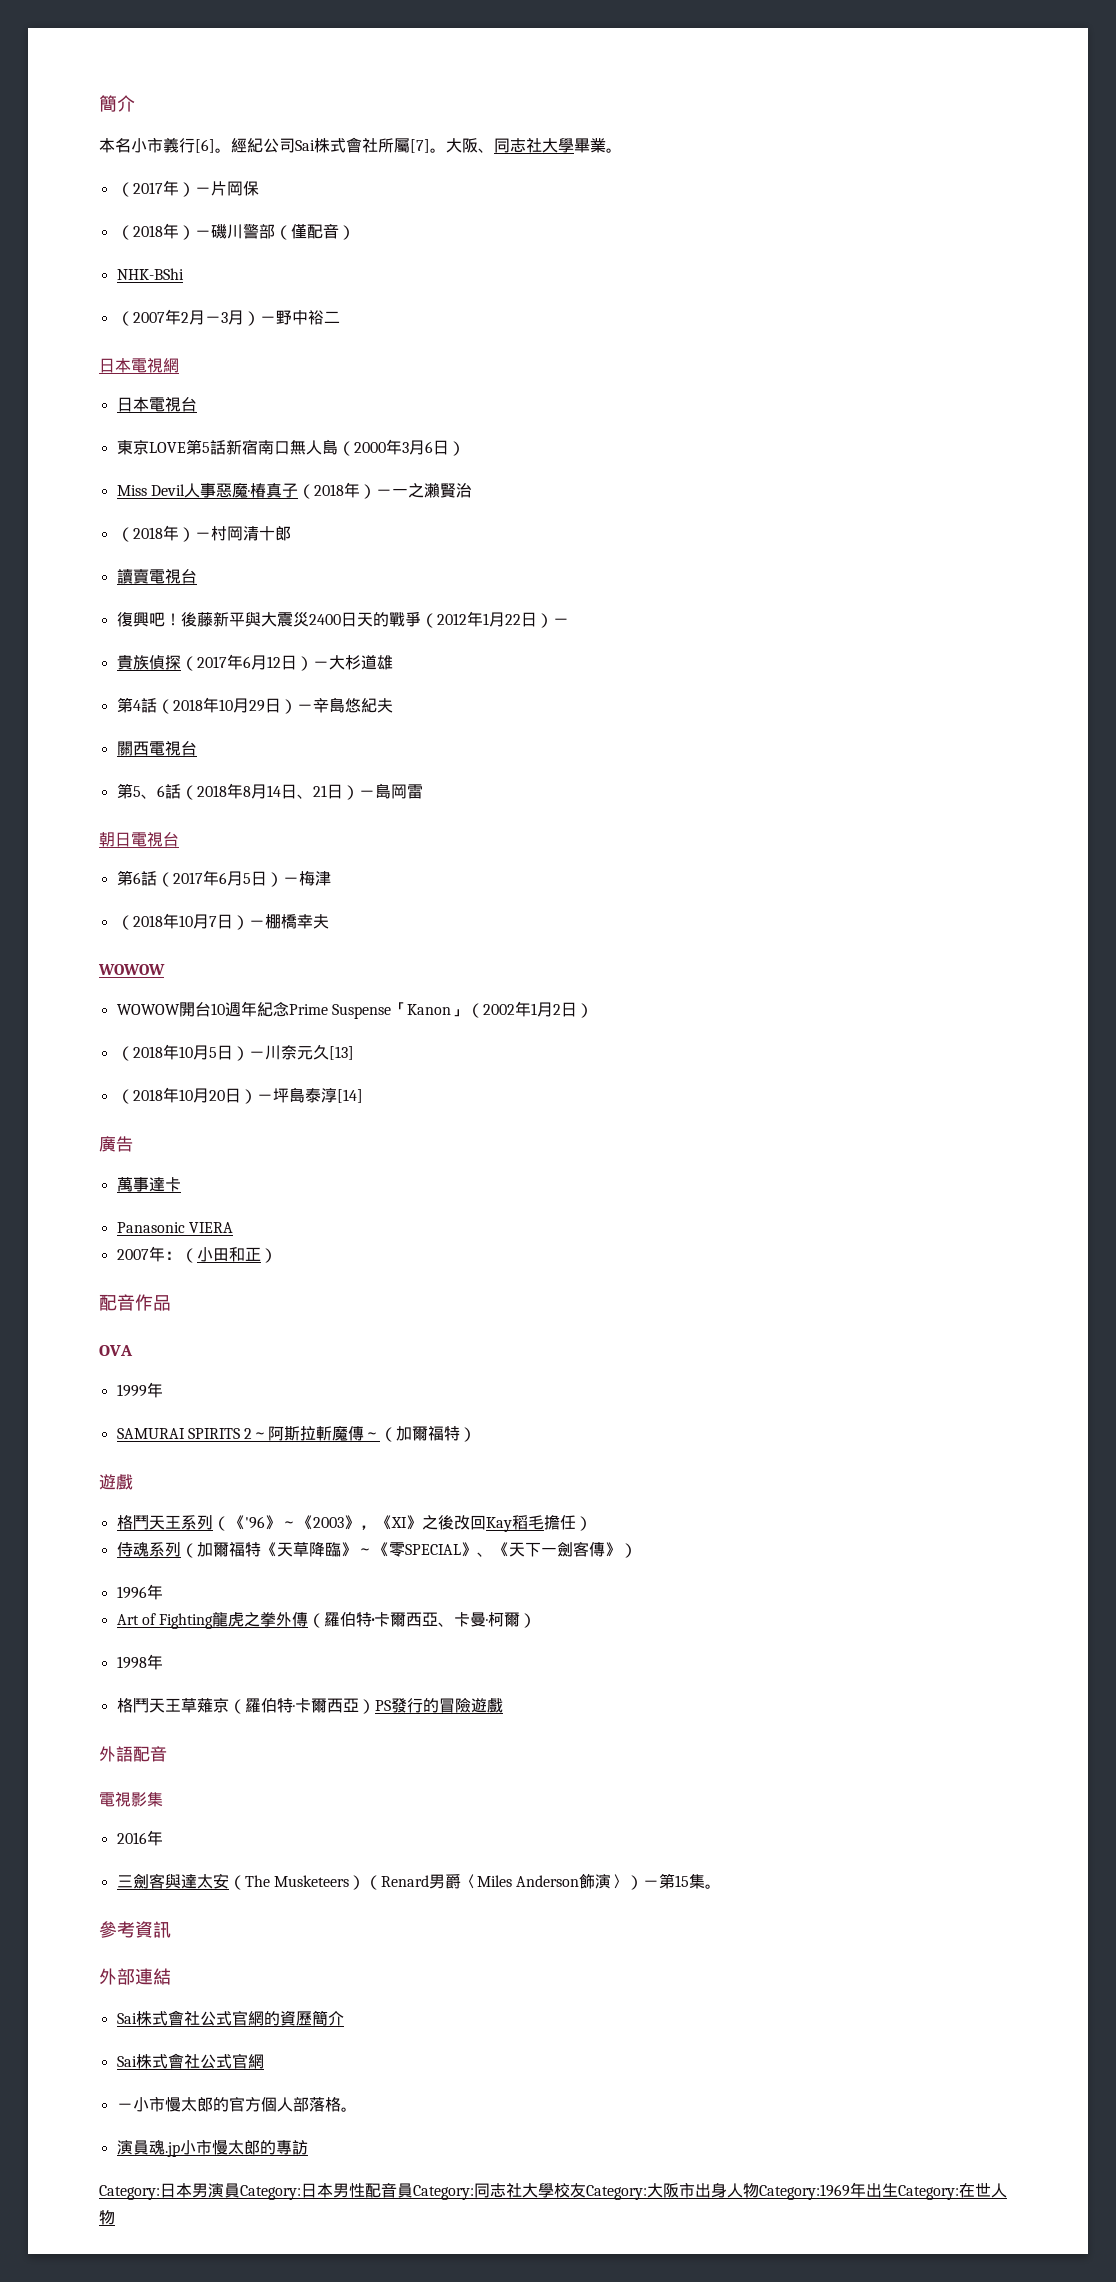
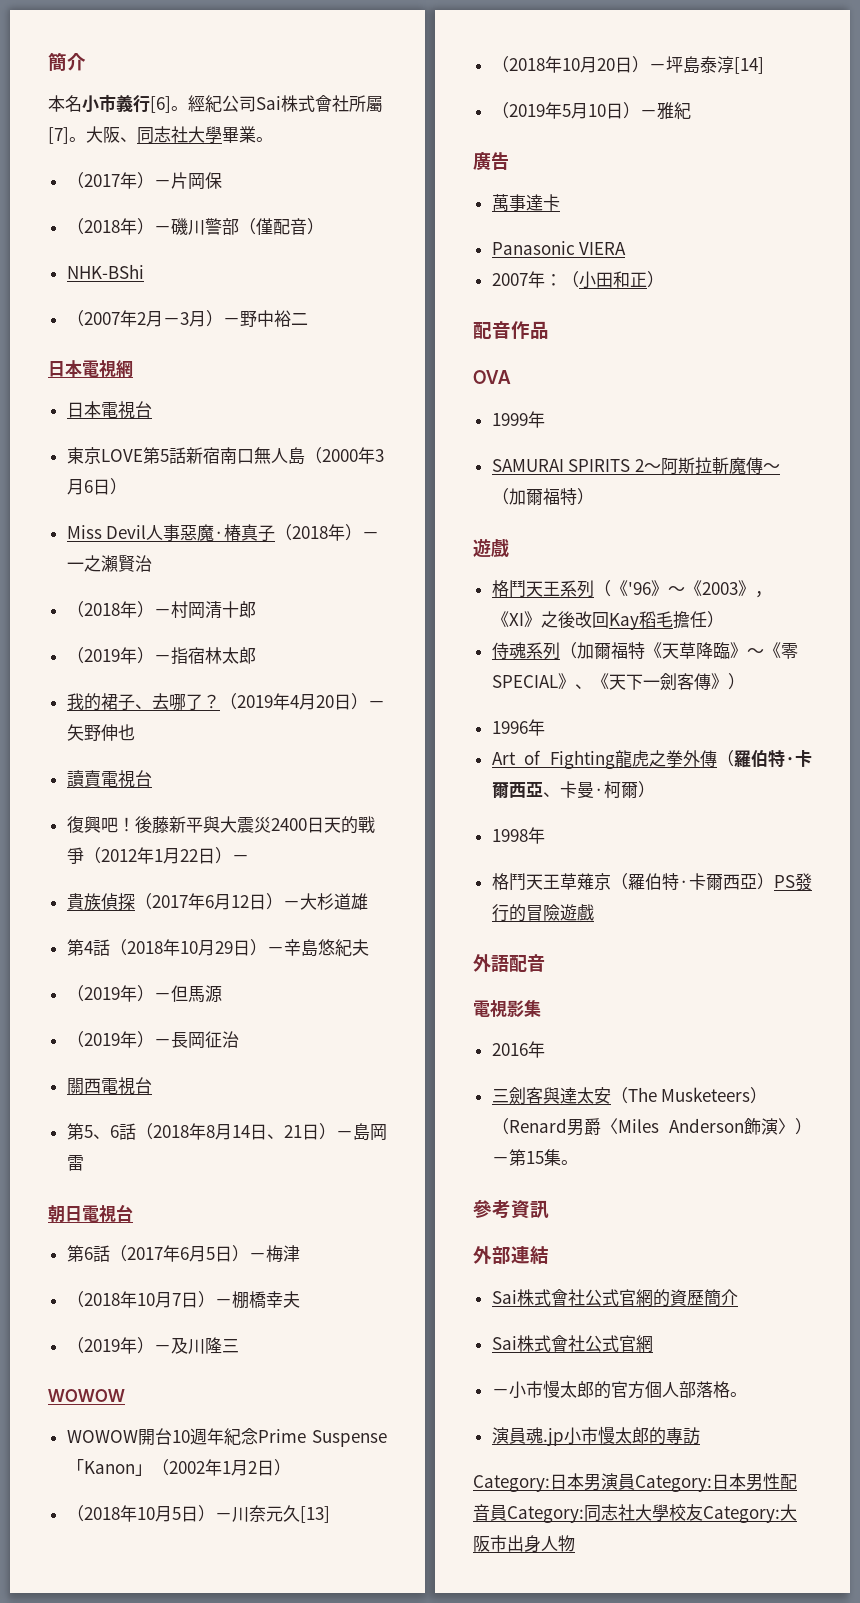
+ （2019年）－指宿林太郎
+ 我的裙子、去哪了？（2019年4月20日）－矢野伸也
+ （2019年）－但馬源
+ （2019年）－長岡征治
+ （2019年）－及川隆三
+ （2019年5月10日）－雅紀
- Category:日本男演員Category:日本男性配音員Category:同志社大學校友Category:大阪市出身人物Category:1969年出生Category:在世人物
+ Category:日本男演員Category:日本男性配音員Category:同志社大學校友Category:大阪市出身人物

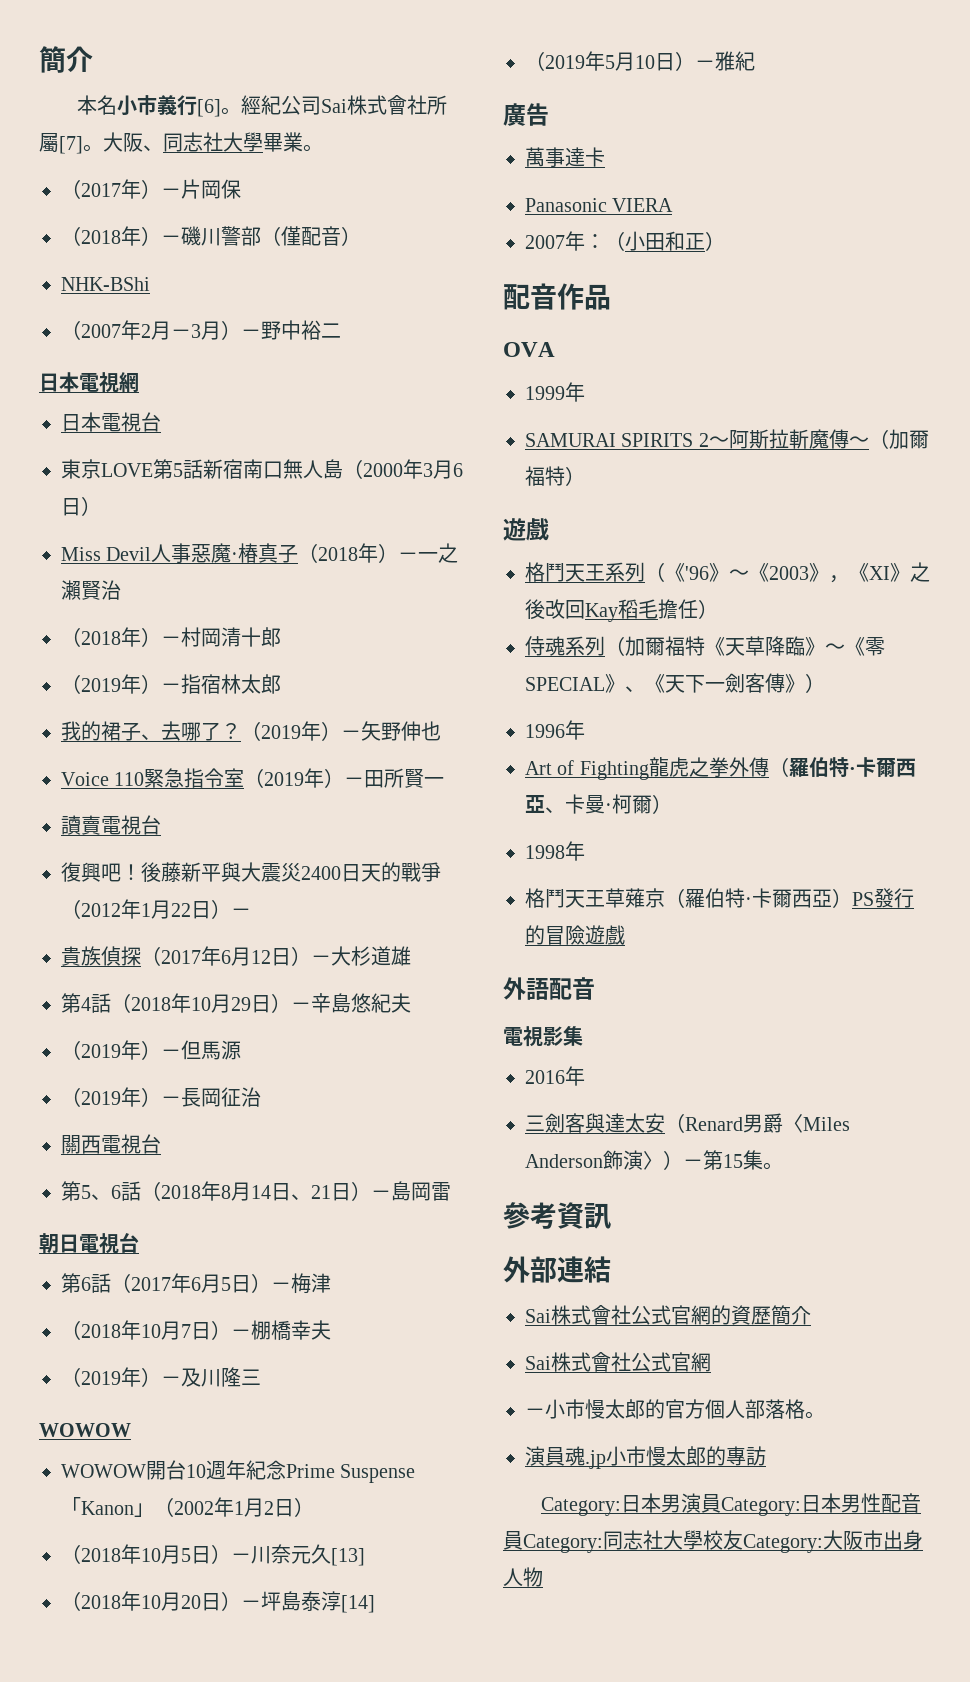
- （2019年4月20日）－矢野伸也
+ （2019年）－矢野伸也
+ Voice 110緊急指令室（2019年）－田所賢一
- 三劍客與達太安（The Musketeers）（Renard男爵〈Miles Anderson飾演〉）－第15集。
+ 三劍客與達太安（Renard男爵〈Miles Anderson飾演〉）－第15集。

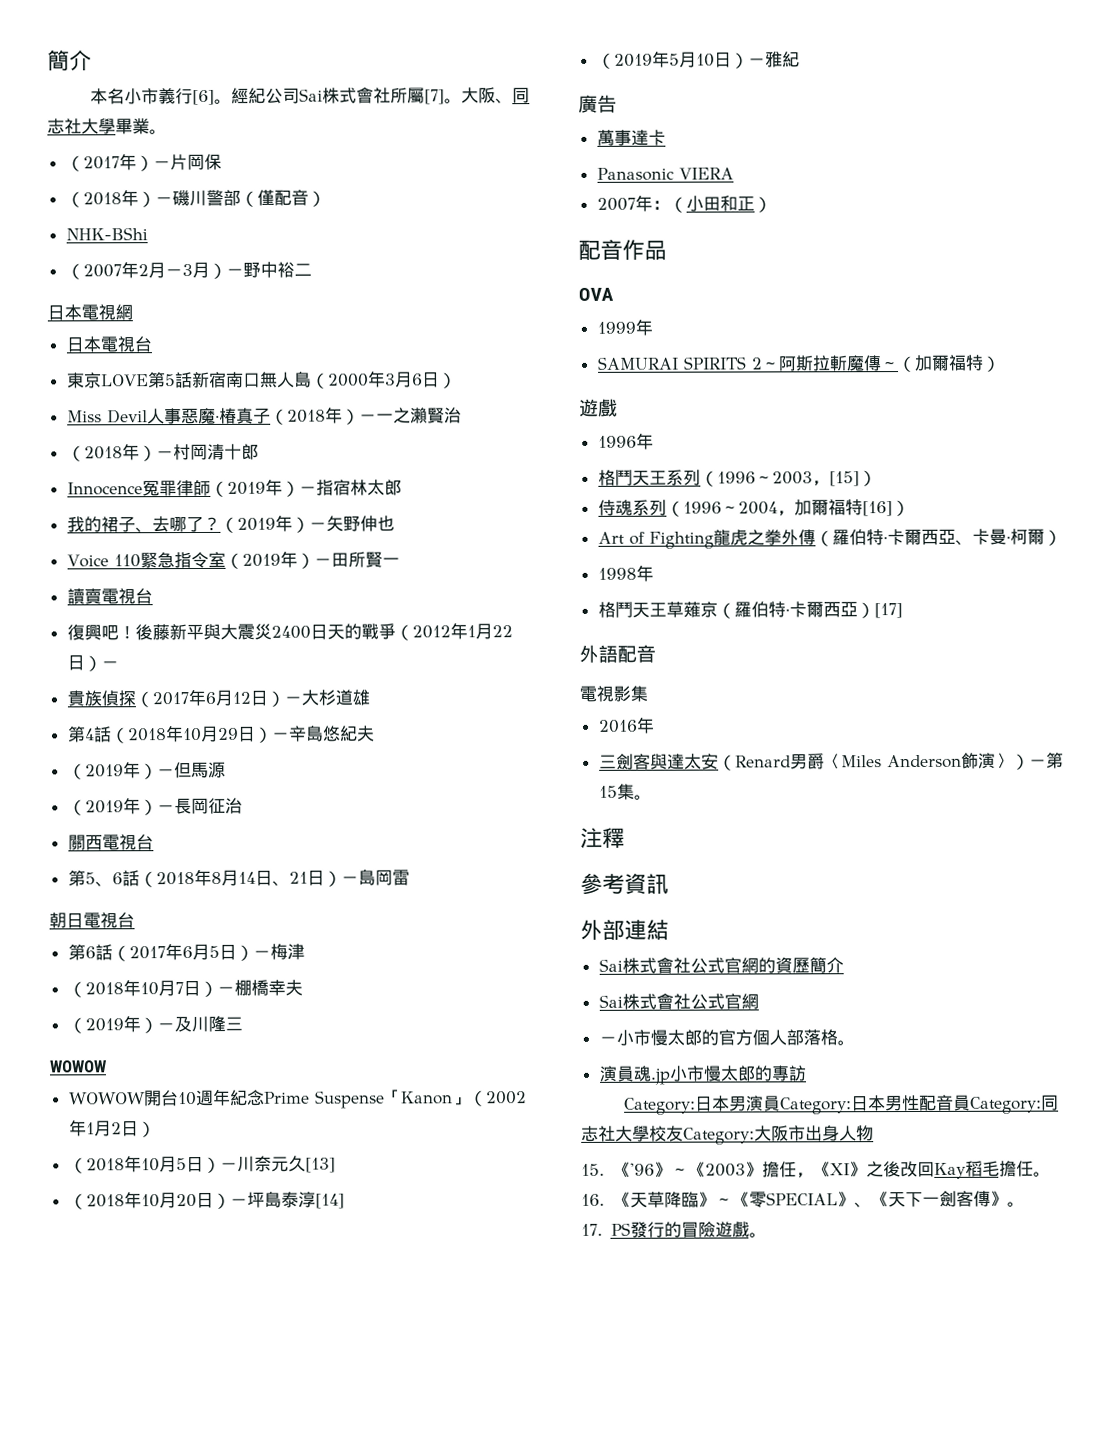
- （2019年）－指宿林太郎
+ Innocence冤罪律師（2019年）－指宿林太郎
+ 1996年
- 格鬥天王系列（《'96》～《2003》，《XI》之後改回Kay稻毛擔任）
- 侍魂系列（加爾福特《天草降臨》～《零SPECIAL》、《天下一劍客傳》）
- 1996年
+ 格鬥天王系列（1996～2003，[15]）
+ 侍魂系列（1996～2004，加爾福特[16]）
- 格鬥天王草薙京（羅伯特·卡爾西亞）PS發行的冒險遊戲
+ 格鬥天王草薙京（羅伯特·卡爾西亞）[17]
+ 注釋
+ 15.《'96》～《2003》擔任，《XI》之後改回Kay稻毛擔任。
+ 16.《天草降臨》～《零SPECIAL》、《天下一劍客傳》。
+ 17. PS發行的冒險遊戲。

